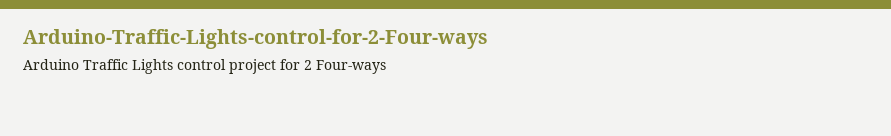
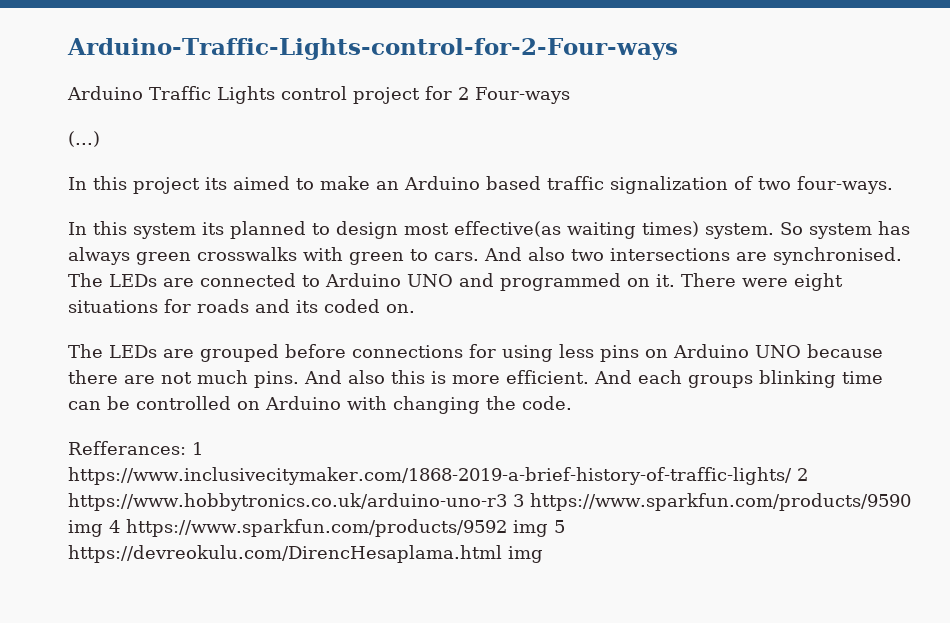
+ (...)
+ In this project its aimed to make an Arduino based traffic signalization of two four-ways.
+ In this system its planned to design most effective(as waiting times) system. So system has always green crosswalks with green to cars. And also two intersections are synchronised. The LEDs are connected to Arduino UNO and programmed on it. There were eight situations for roads and its coded on.
+ The LEDs are grouped before connections for using less pins on Arduino UNO because there are not much pins. And also this is more efficient. And each groups blinking time can be controlled on Arduino with changing the code.
+ Refferances: 1 https://www.inclusivecitymaker.com/1868-2019-a-brief-history-of-traffic-lights/ 2 https://www.hobbytronics.co.uk/arduino-uno-r3 3 https://www.sparkfun.com/products/9590 img 4 https://www.sparkfun.com/products/9592 img 5 https://devreokulu.com/DirencHesaplama.html img

